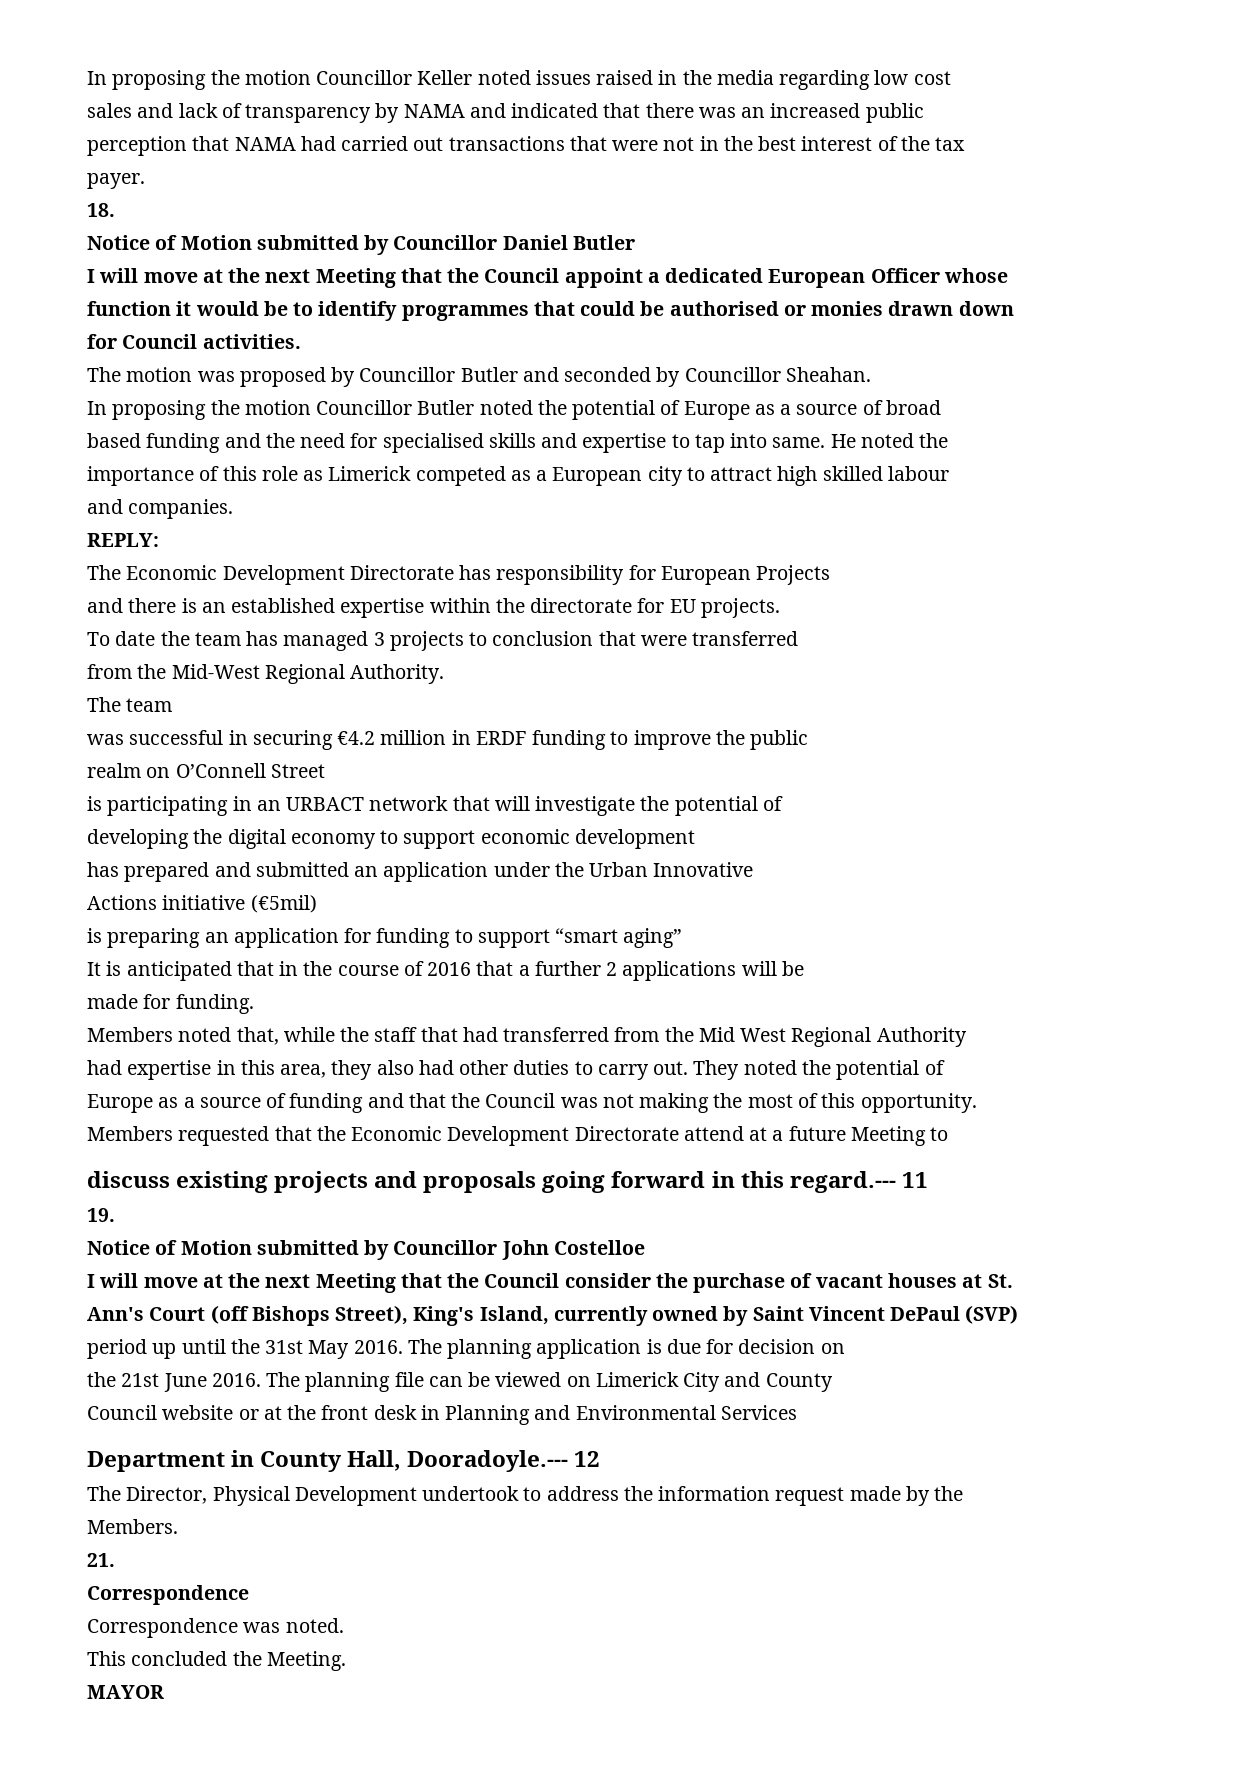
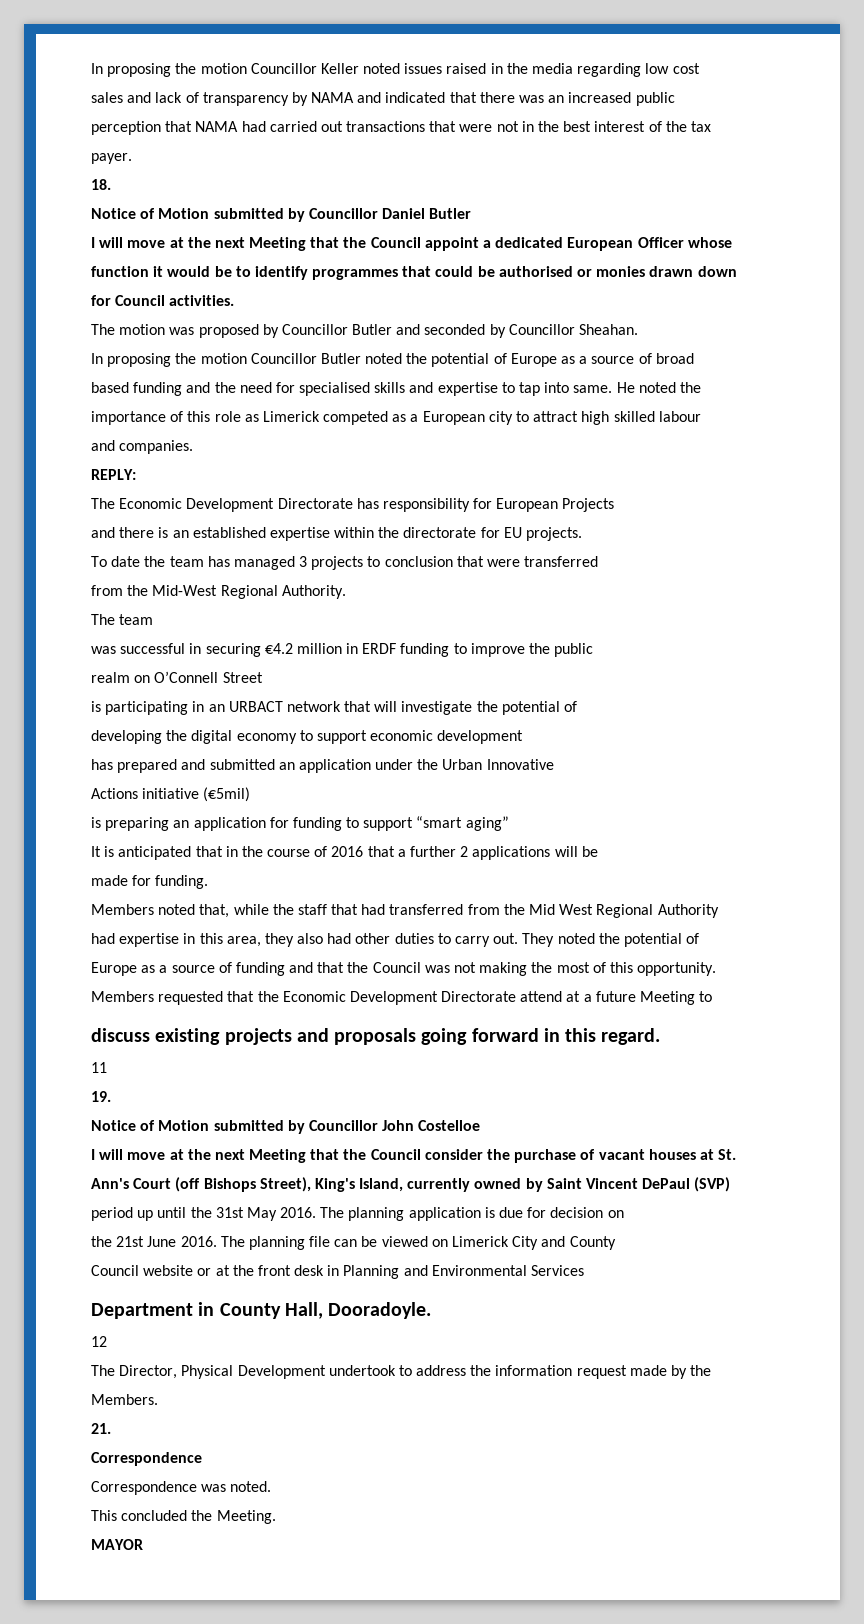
- discuss existing projects and proposals going forward in this regard.--- 11
+ discuss existing projects and proposals going forward in this regard.
+ 11
- Department in County Hall, Dooradoyle.--- 12
+ Department in County Hall, Dooradoyle.
+ 12

